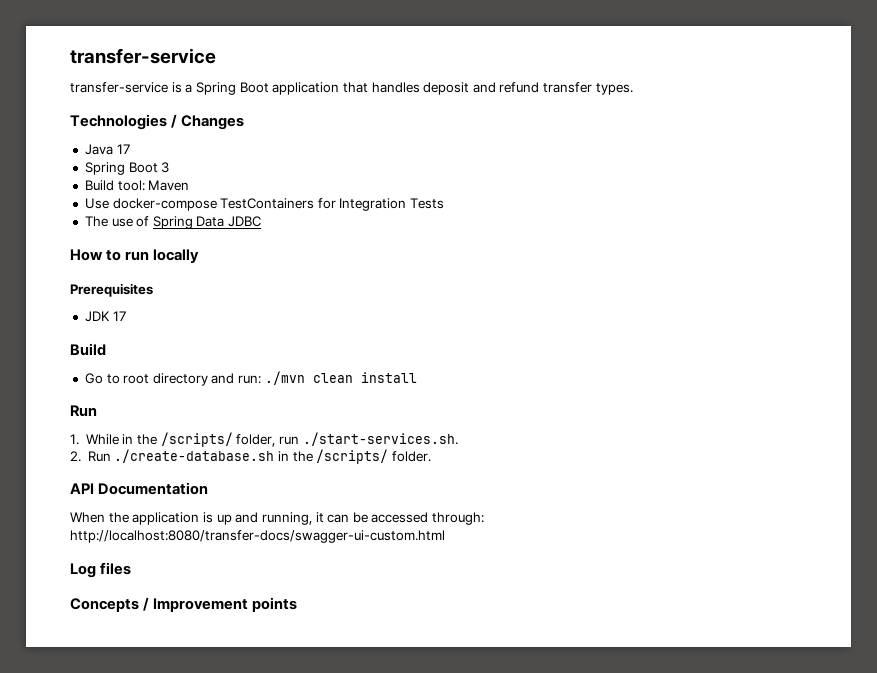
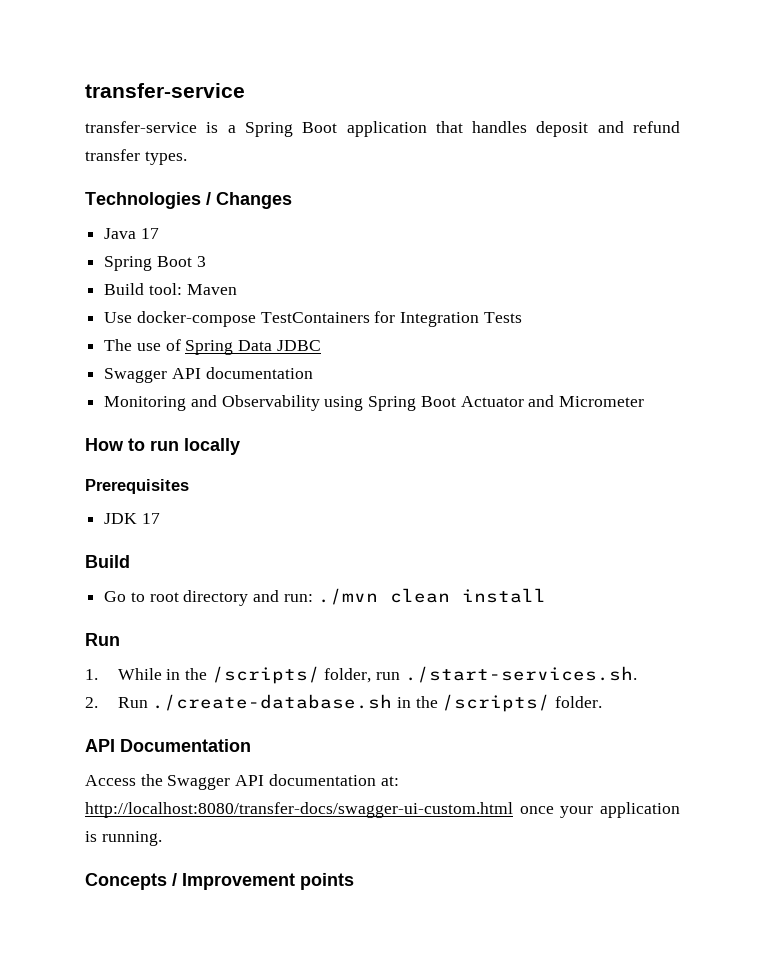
  The use of Spring Data JDBC
+ Swagger API documentation
+ Monitoring and Observability using Spring Boot Actuator and Micrometer
- When the application is up and running, it can be accessed through: http://localhost:8080/transfer-docs/swagger-ui-custom.html
- Log files
+ Access the Swagger API documentation at: http://localhost:8080/transfer-docs/swagger-ui-custom.html once your application is running.

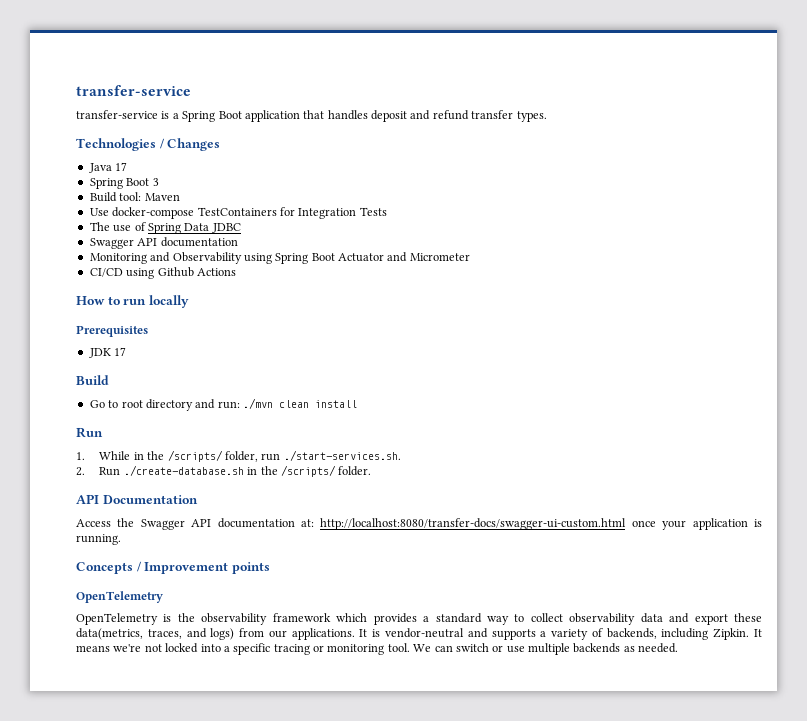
+ CI/CD using Github Actions
  Concepts / Improvement points
+ OpenTelemetry
+ OpenTelemetry is the observability framework which provides a standard way to collect observability data and export these data(metrics, traces, and logs) from our applications. It is vendor-neutral and supports a variety of backends, including Zipkin. It means we're not locked into a specific tracing or monitoring tool. We can switch or use multiple backends as needed.

